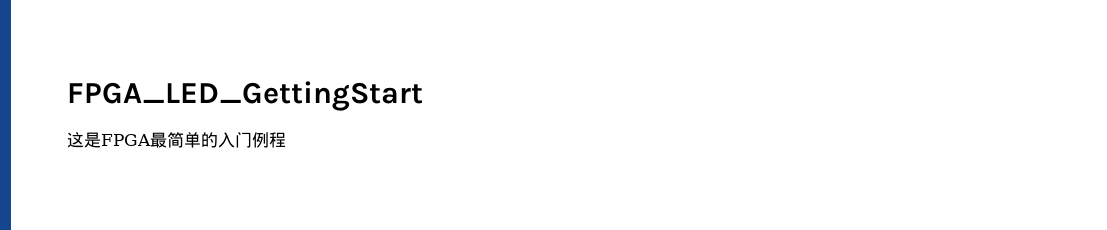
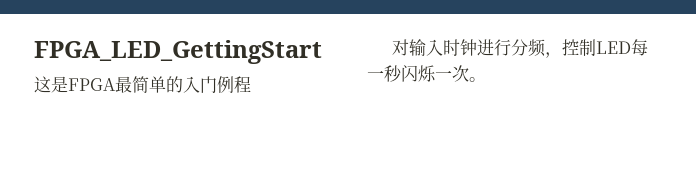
+ 对输入时钟进行分频，控制LED每一秒闪烁一次。

